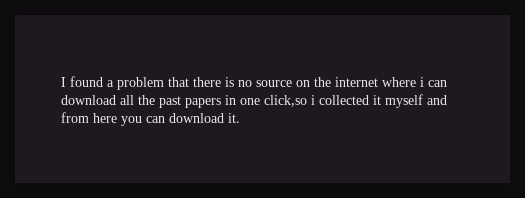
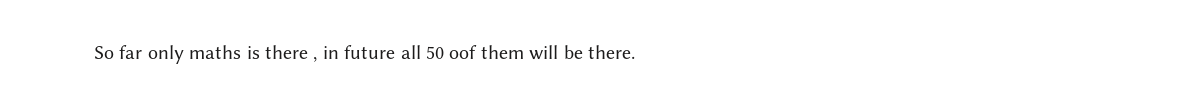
- I found a problem that there is no source on the internet where i can download all the past papers in one click,so i collected it myself and from here you can download it.
+ So far only maths is there , in future all 50 oof them will be there.

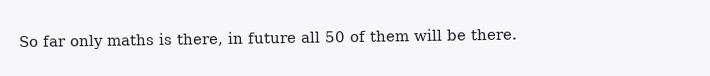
- So far only maths is there , in future all 50 oof them will be there.
+ So far only maths is there, in future all 50 of them will be there.

